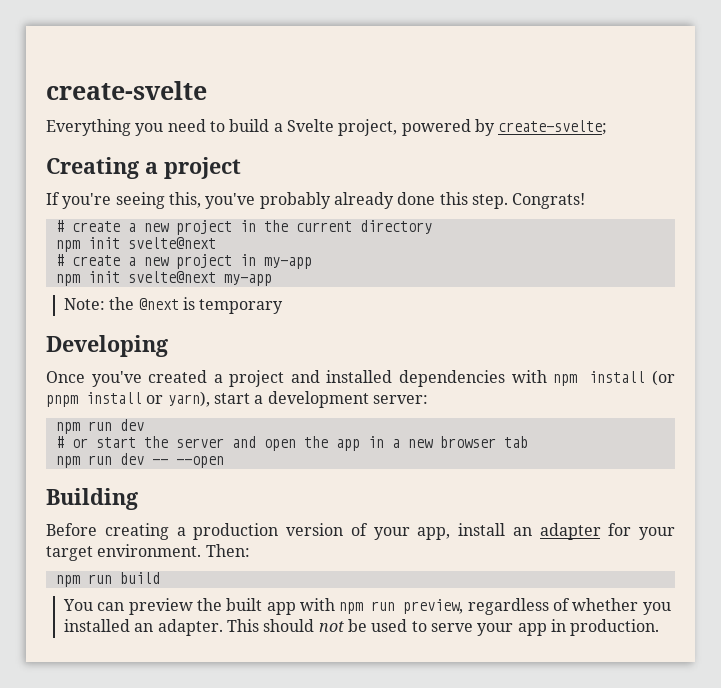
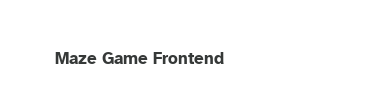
- create-svelte
- Everything you need to build a Svelte project, powered by create-svelte;
- Creating a project
- If you're seeing this, you've probably already done this step. Congrats!
- # create a new project in the current directory
- npm init svelte@next
- # create a new project in my-app
- npm init svelte@next my-app
- Note: the @next is temporary
- Developing
- Once you've created a project and installed dependencies with npm install (or pnpm install or yarn), start a development server:
- npm run dev
- # or start the server and open the app in a new browser tab
- npm run dev -- --open
- Building
- Before creating a production version of your app, install an adapter for your target environment. Then:
- npm run build
- You can preview the built app with npm run preview, regardless of whether you installed an adapter. This should not be used to serve your app in production.
+ Maze Game Frontend

